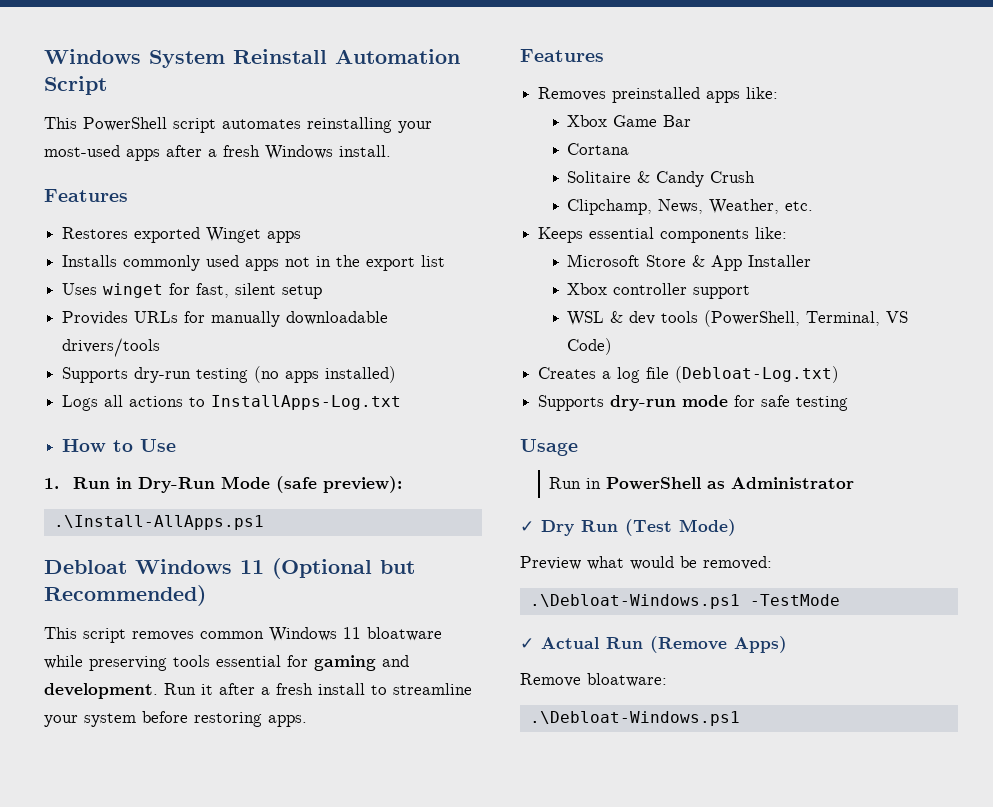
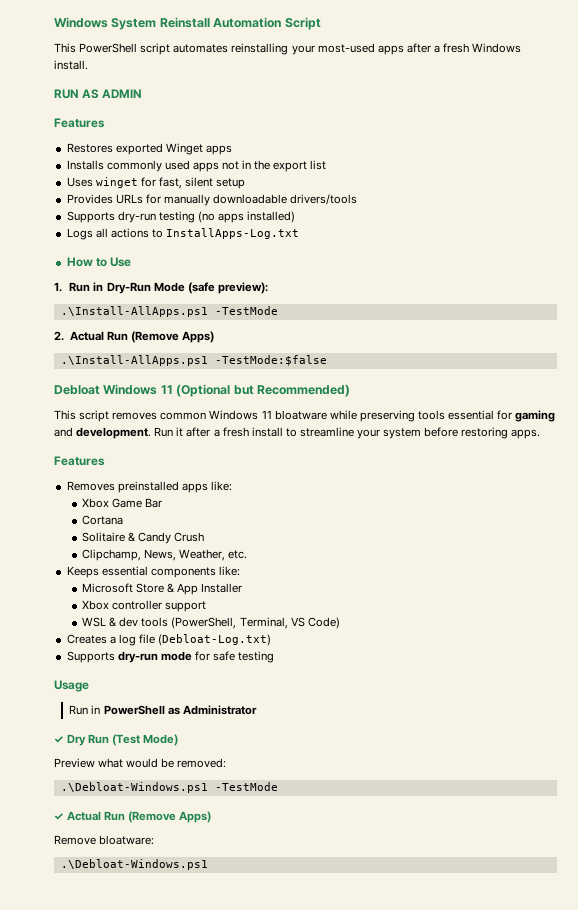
+ RUN AS ADMIN
- .\Install-AllApps.ps1
+ .\Install-AllApps.ps1 -TestMode
+ 2. Actual Run (Remove Apps)
+ .\Install-AllApps.ps1 -TestMode:$false

